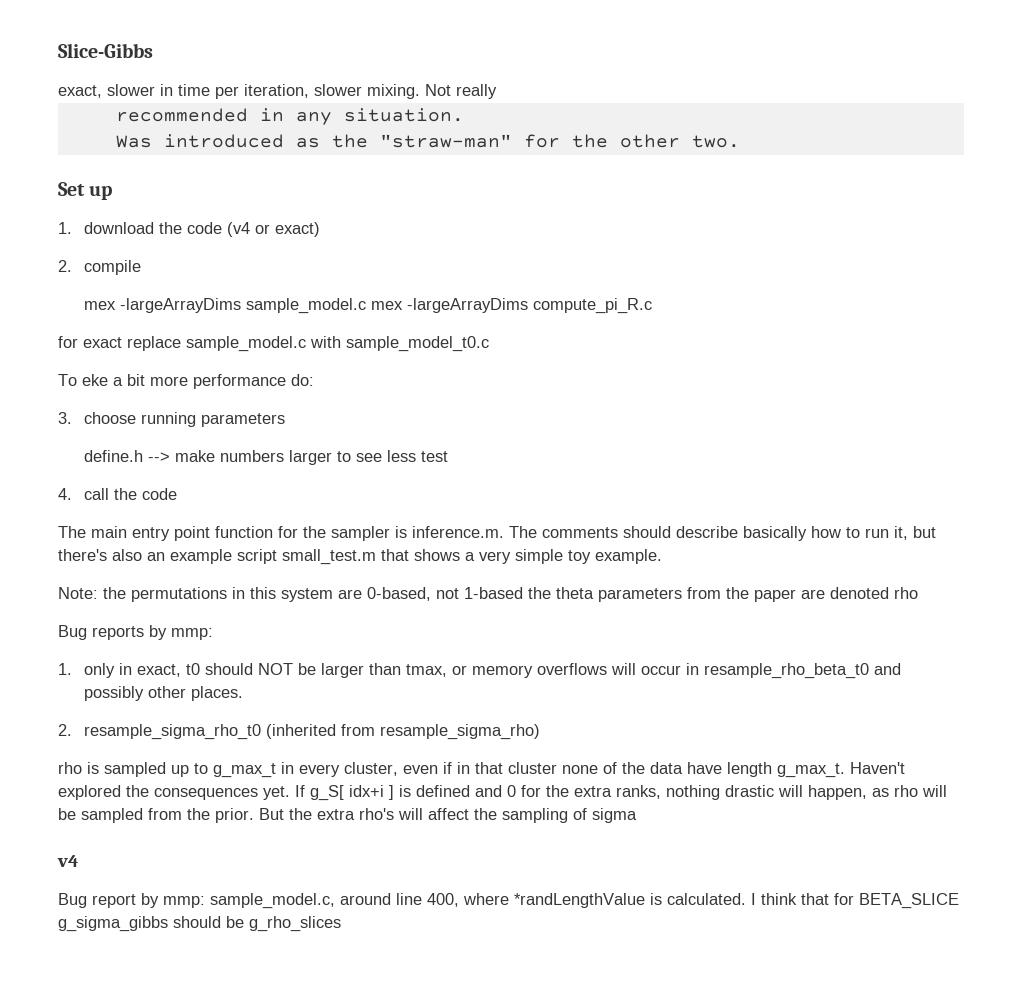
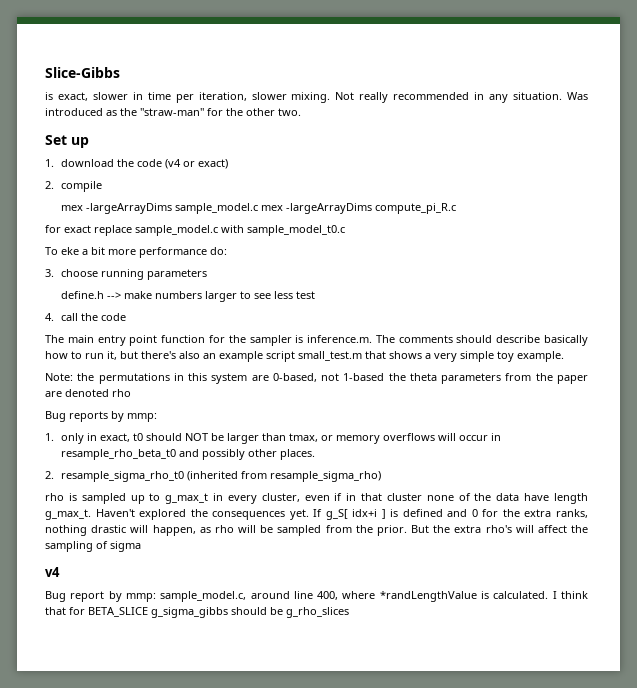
- exact, slower in time per iteration, slower mixing.
+ is exact, slower in time per iteration, slower mixing.
- Not really
- recommended in any situation.
- Was introduced as the "straw-man" for the other two.
+ Not really recommended in any situation. Was introduced as the "straw-man" for the other two.

